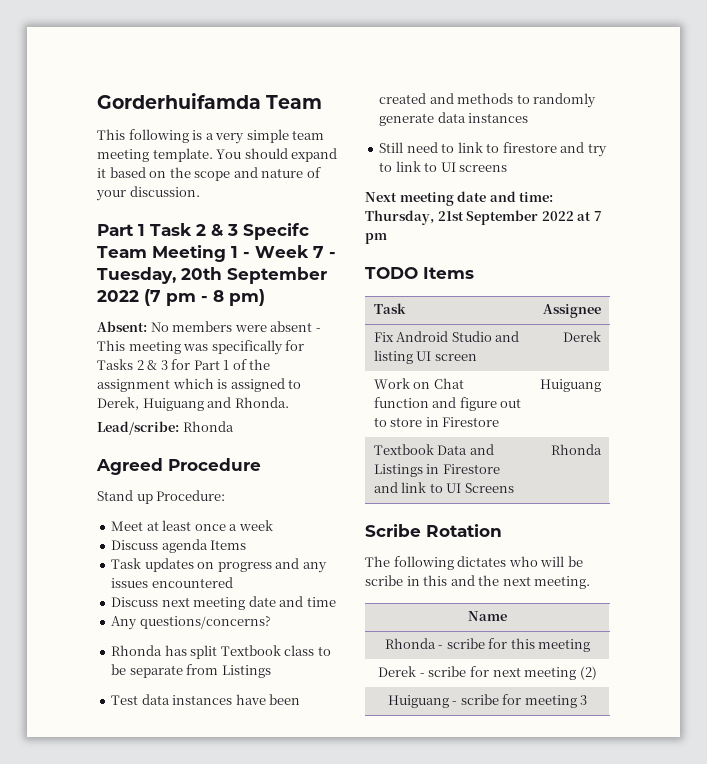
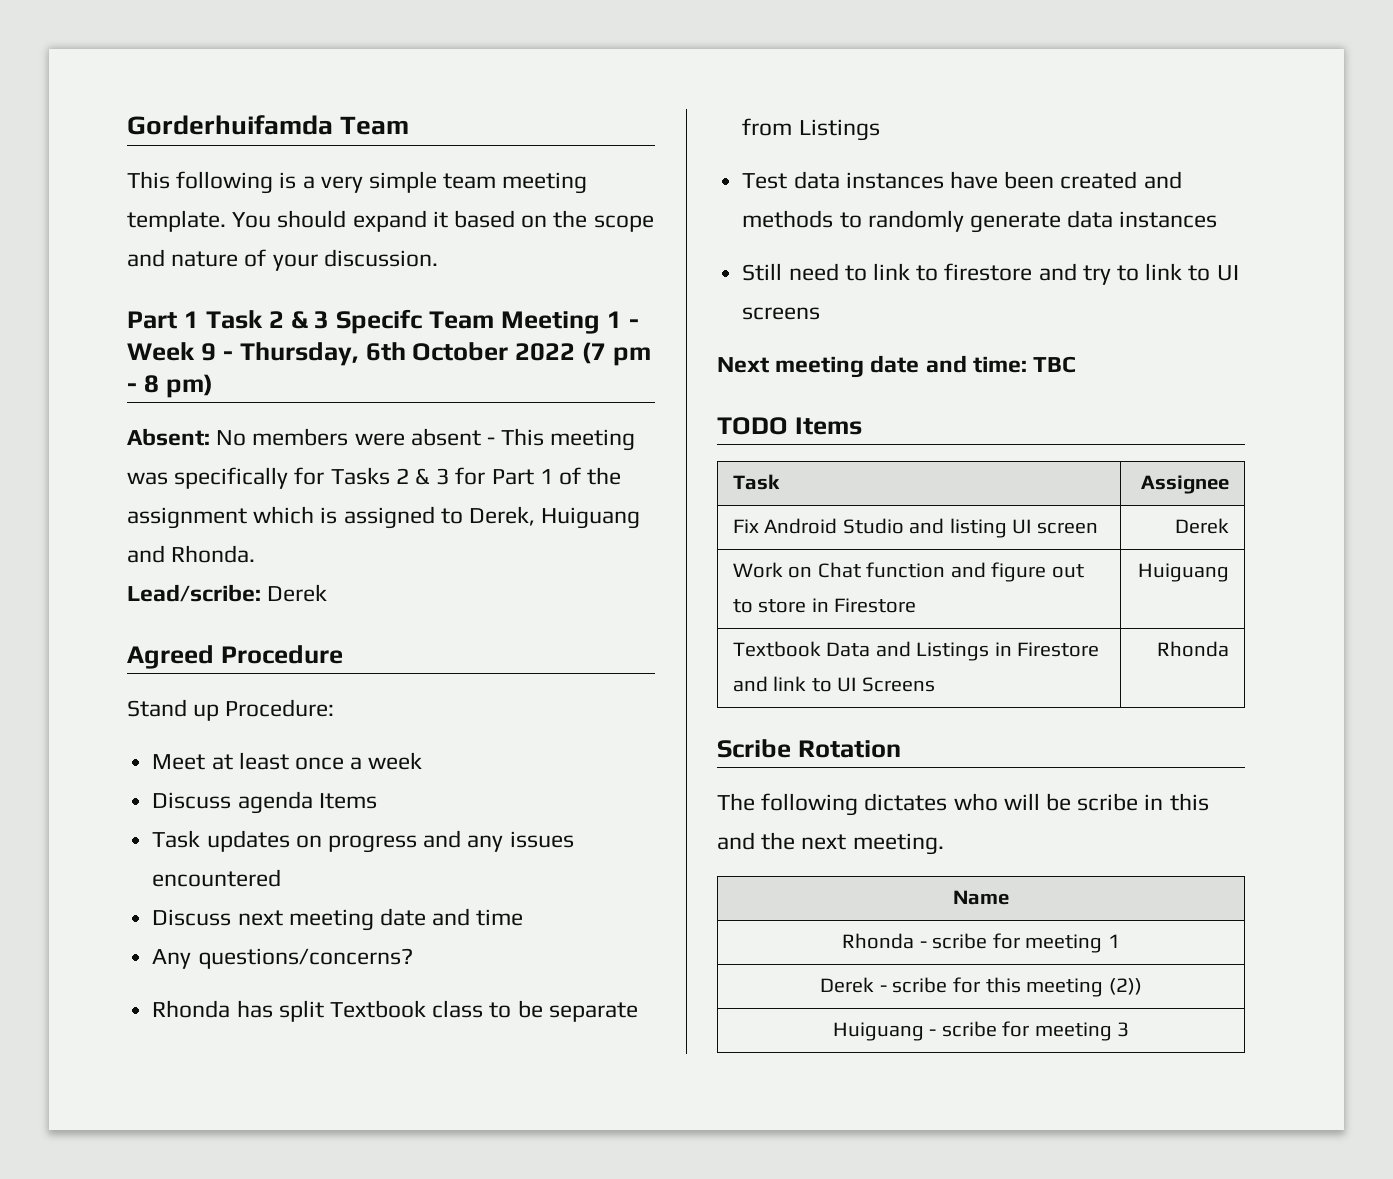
- Part 1 Task 2 & 3 Specifc Team Meeting 1 - Week 7 - Tuesday, 20th September 2022 (7 pm - 8 pm)
+ Part 1 Task 2 & 3 Specifc Team Meeting 1 - Week 9 - Thursday, 6th October 2022 (7 pm - 8 pm)
- Lead/scribe: Rhonda
+ Lead/scribe: Derek
- Next meeting date and time: Thursday, 21st September 2022 at 7 pm
+ Next meeting date and time: TBC
- Rhonda - scribe for this meeting
+ Rhonda - scribe for meeting 1
- Derek - scribe for next meeting (2)
+ Derek - scribe for this meeting (2))

